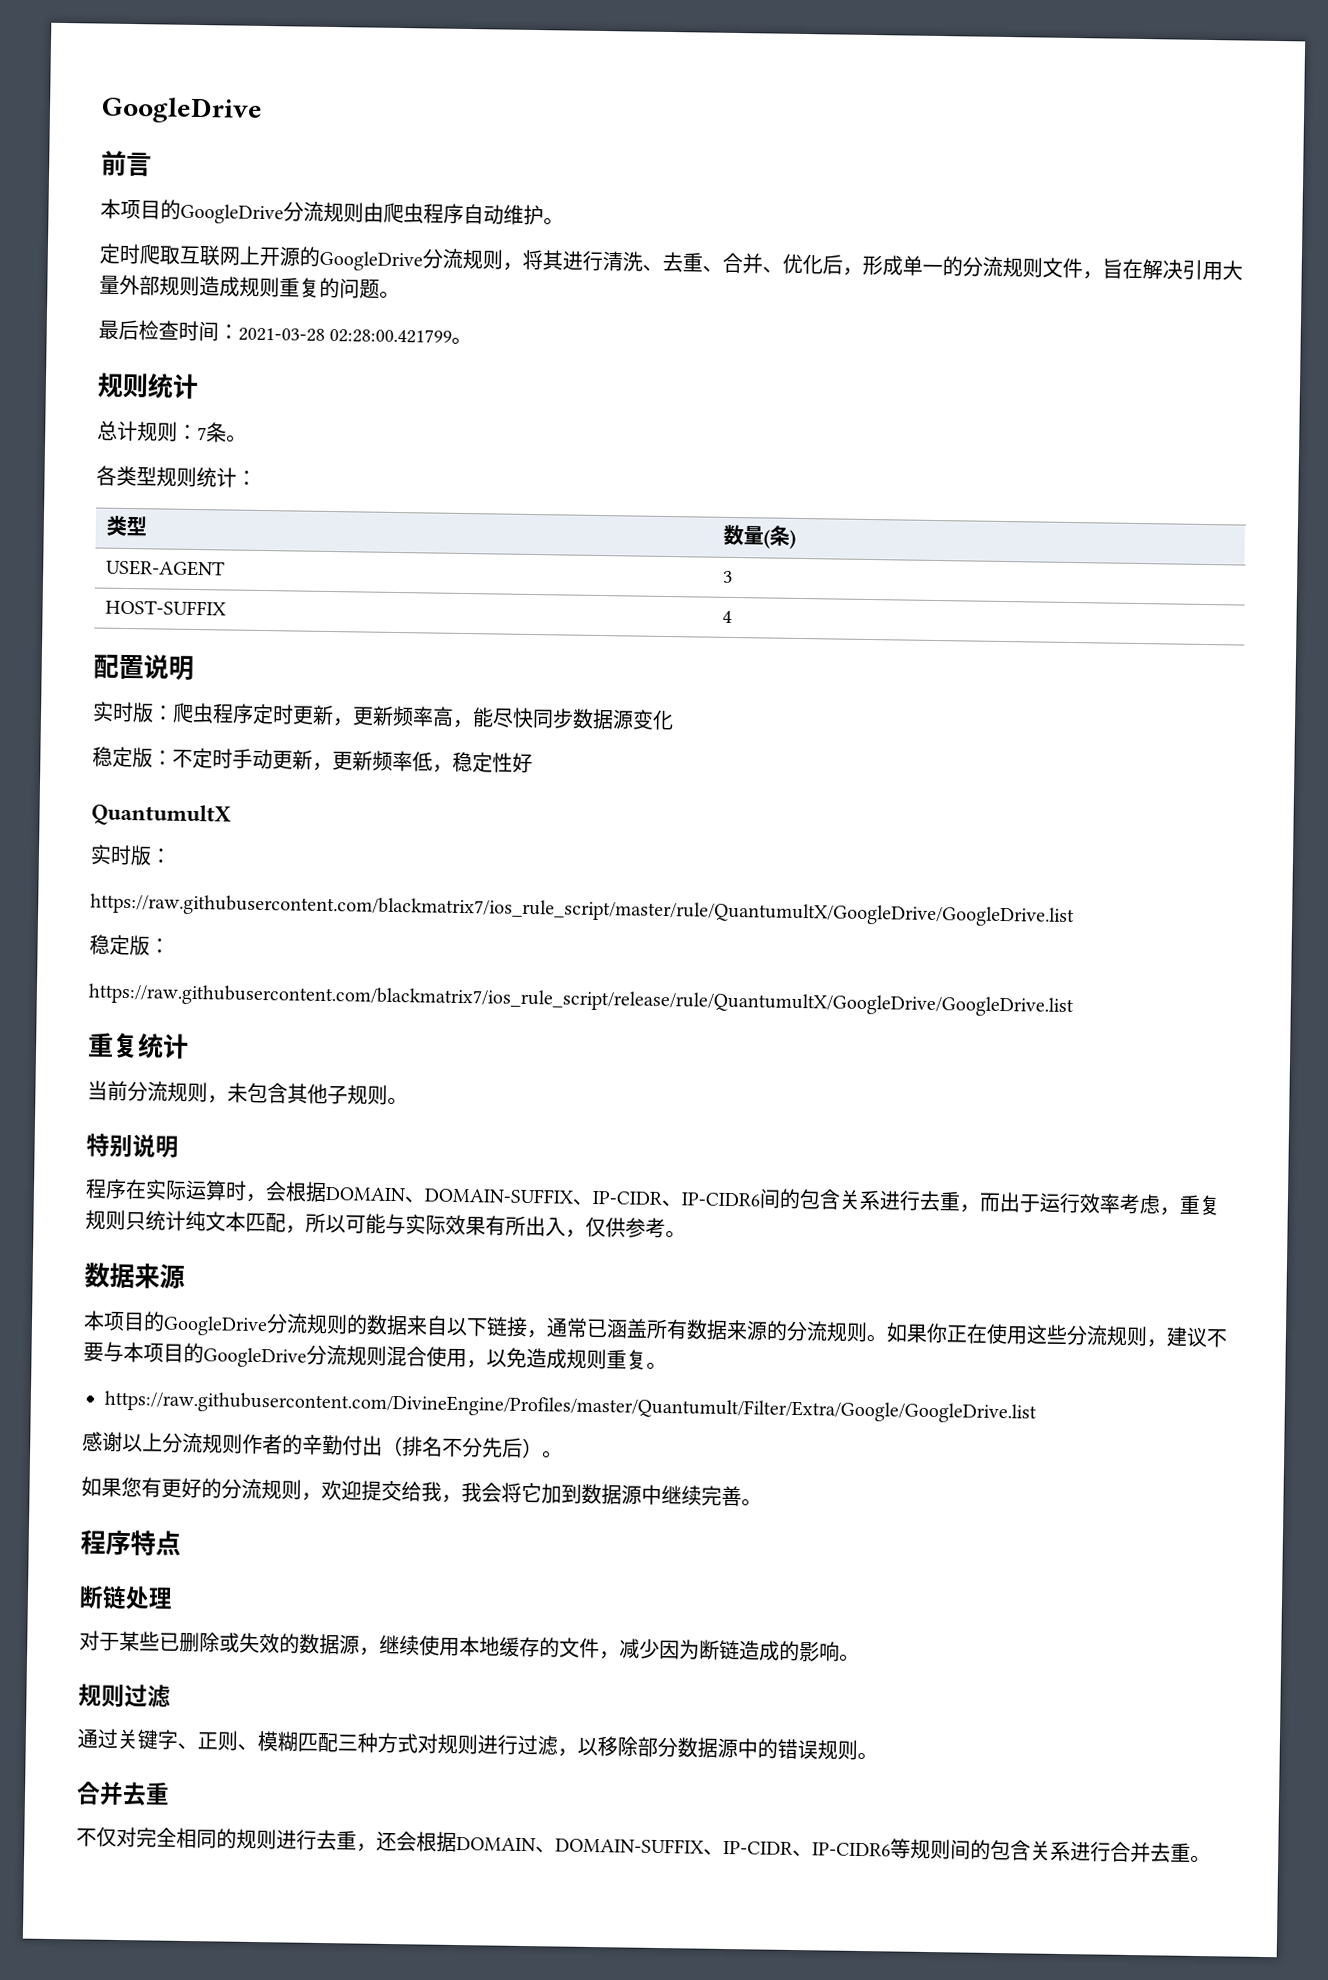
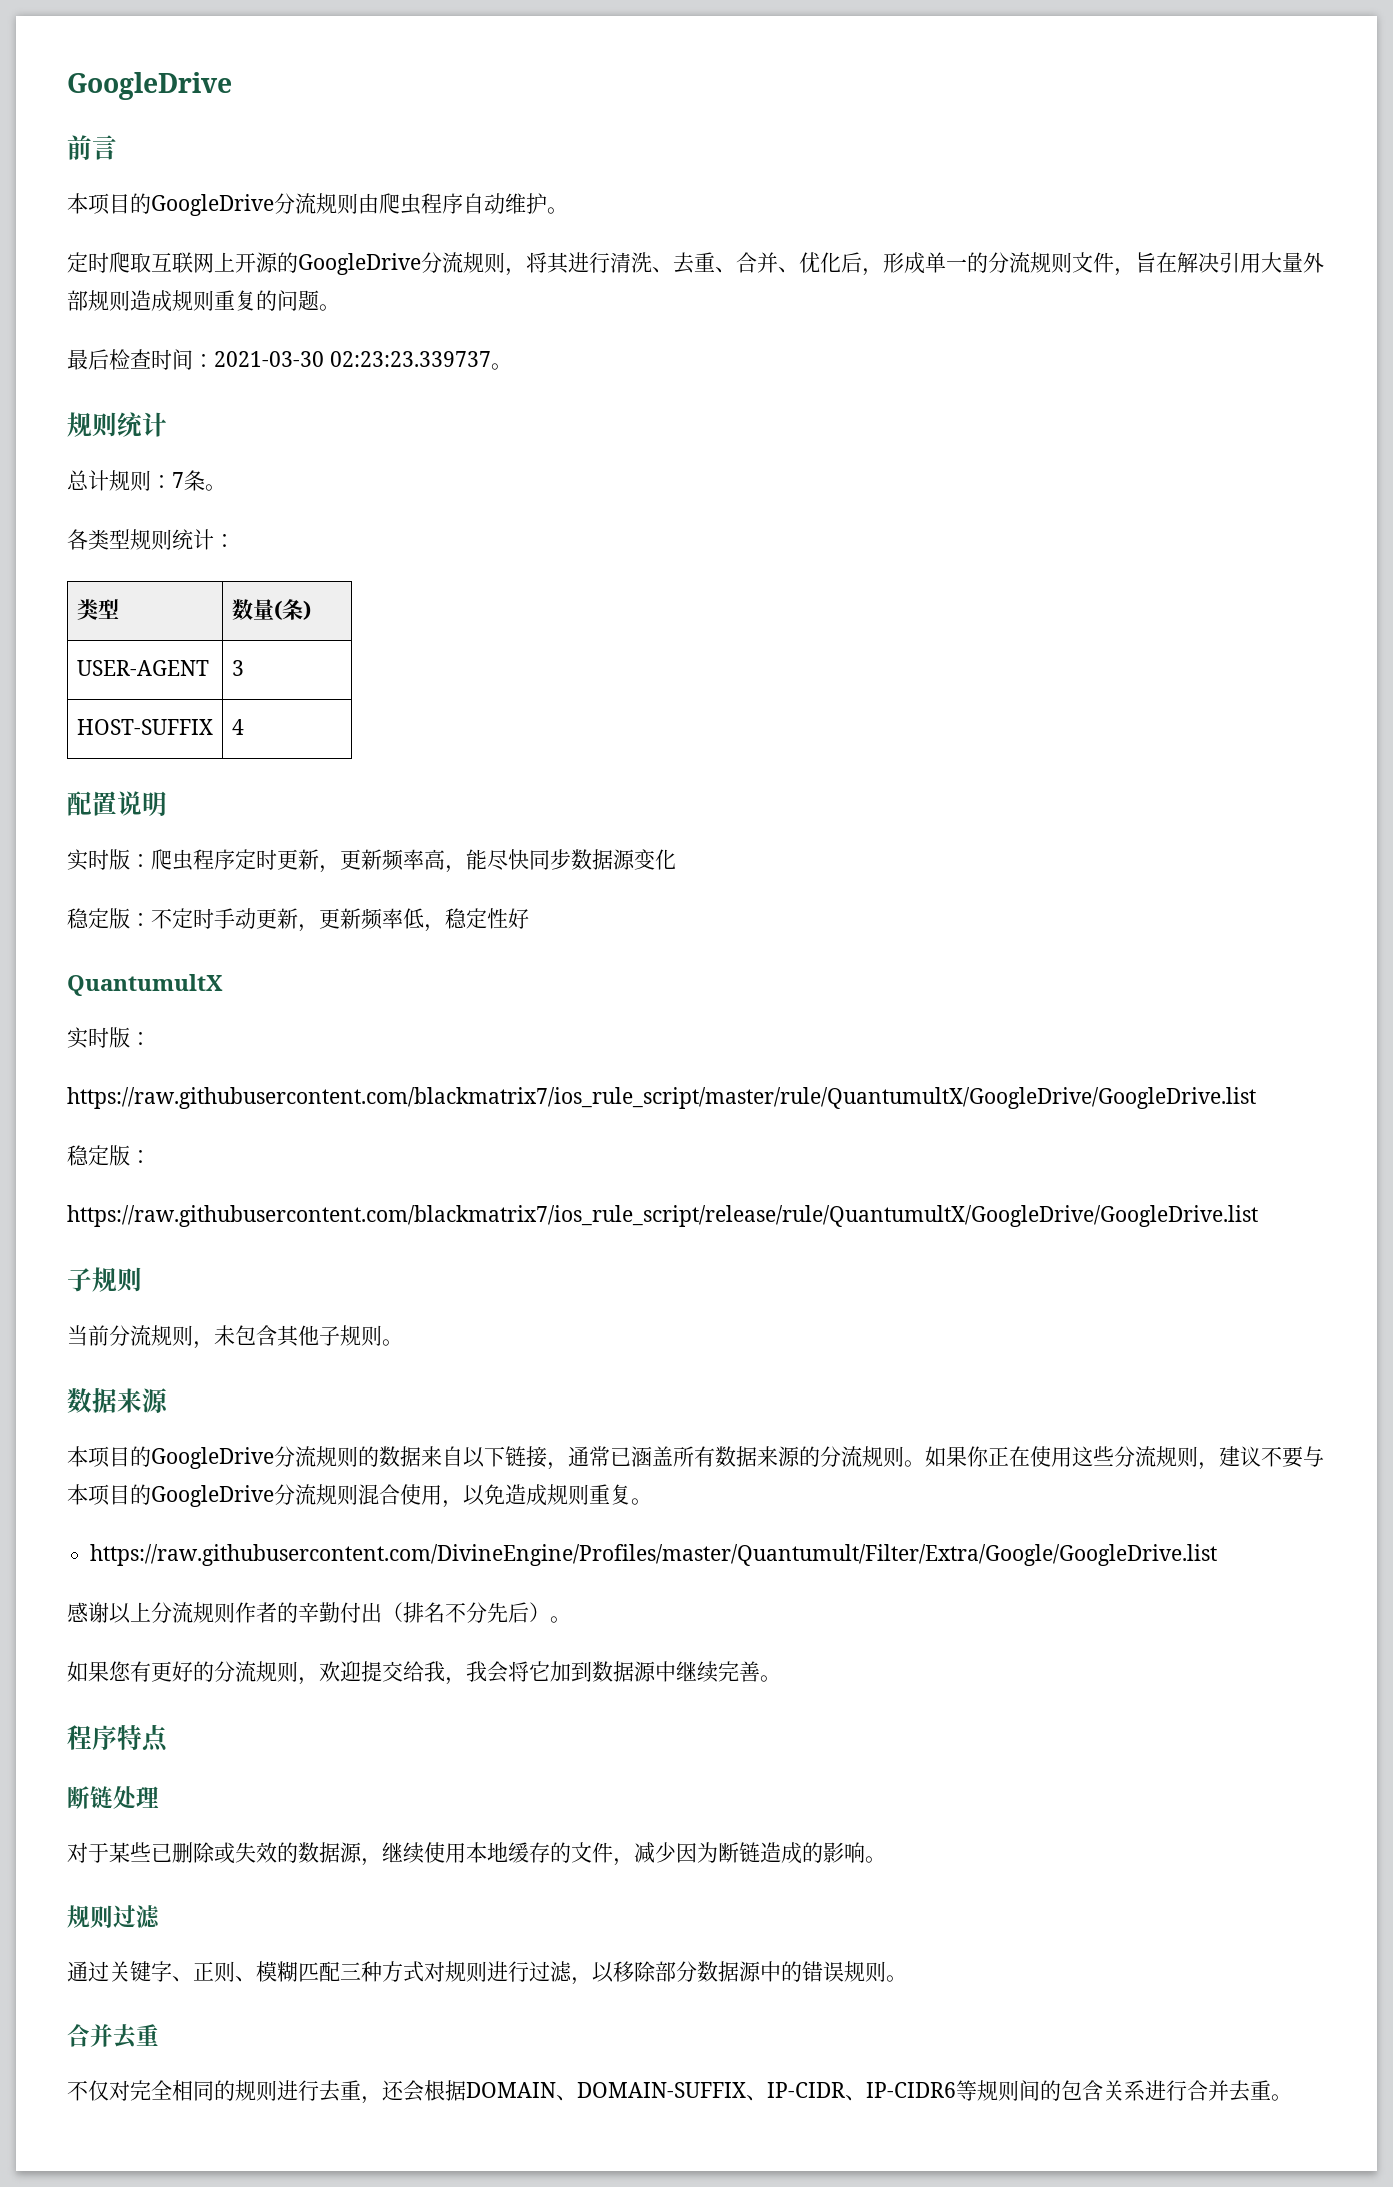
- 最后检查时间：2021-03-28 02:28:00.421799。
+ 最后检查时间：2021-03-30 02:23:23.339737。
  https://raw.githubusercontent.com/blackmatrix7/ios_rule_script/release/rule/QuantumultX/GoogleDrive/GoogleDrive.list
- 重复统计
+ 子规则
- 特别说明
- 程序在实际运算时，会根据DOMAIN、DOMAIN-SUFFIX、IP-CIDR、IP-CIDR6间的包含关系进行去重，而出于运行效率考虑，重复规则只统计纯文本匹配，所以可能与实际效果有所出入，仅供参考。

